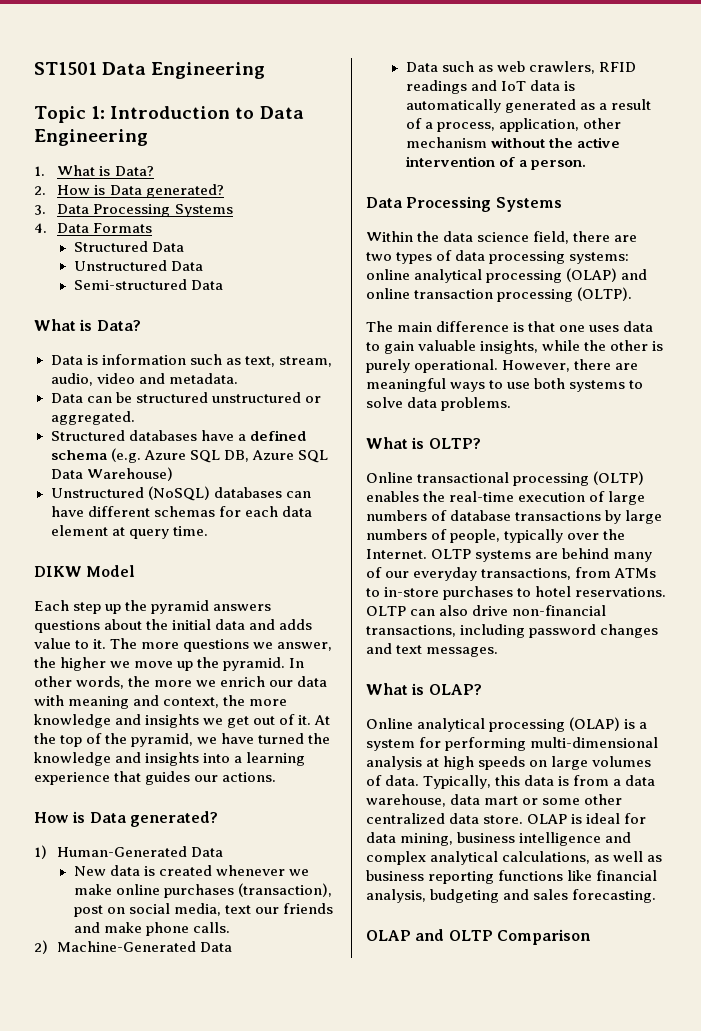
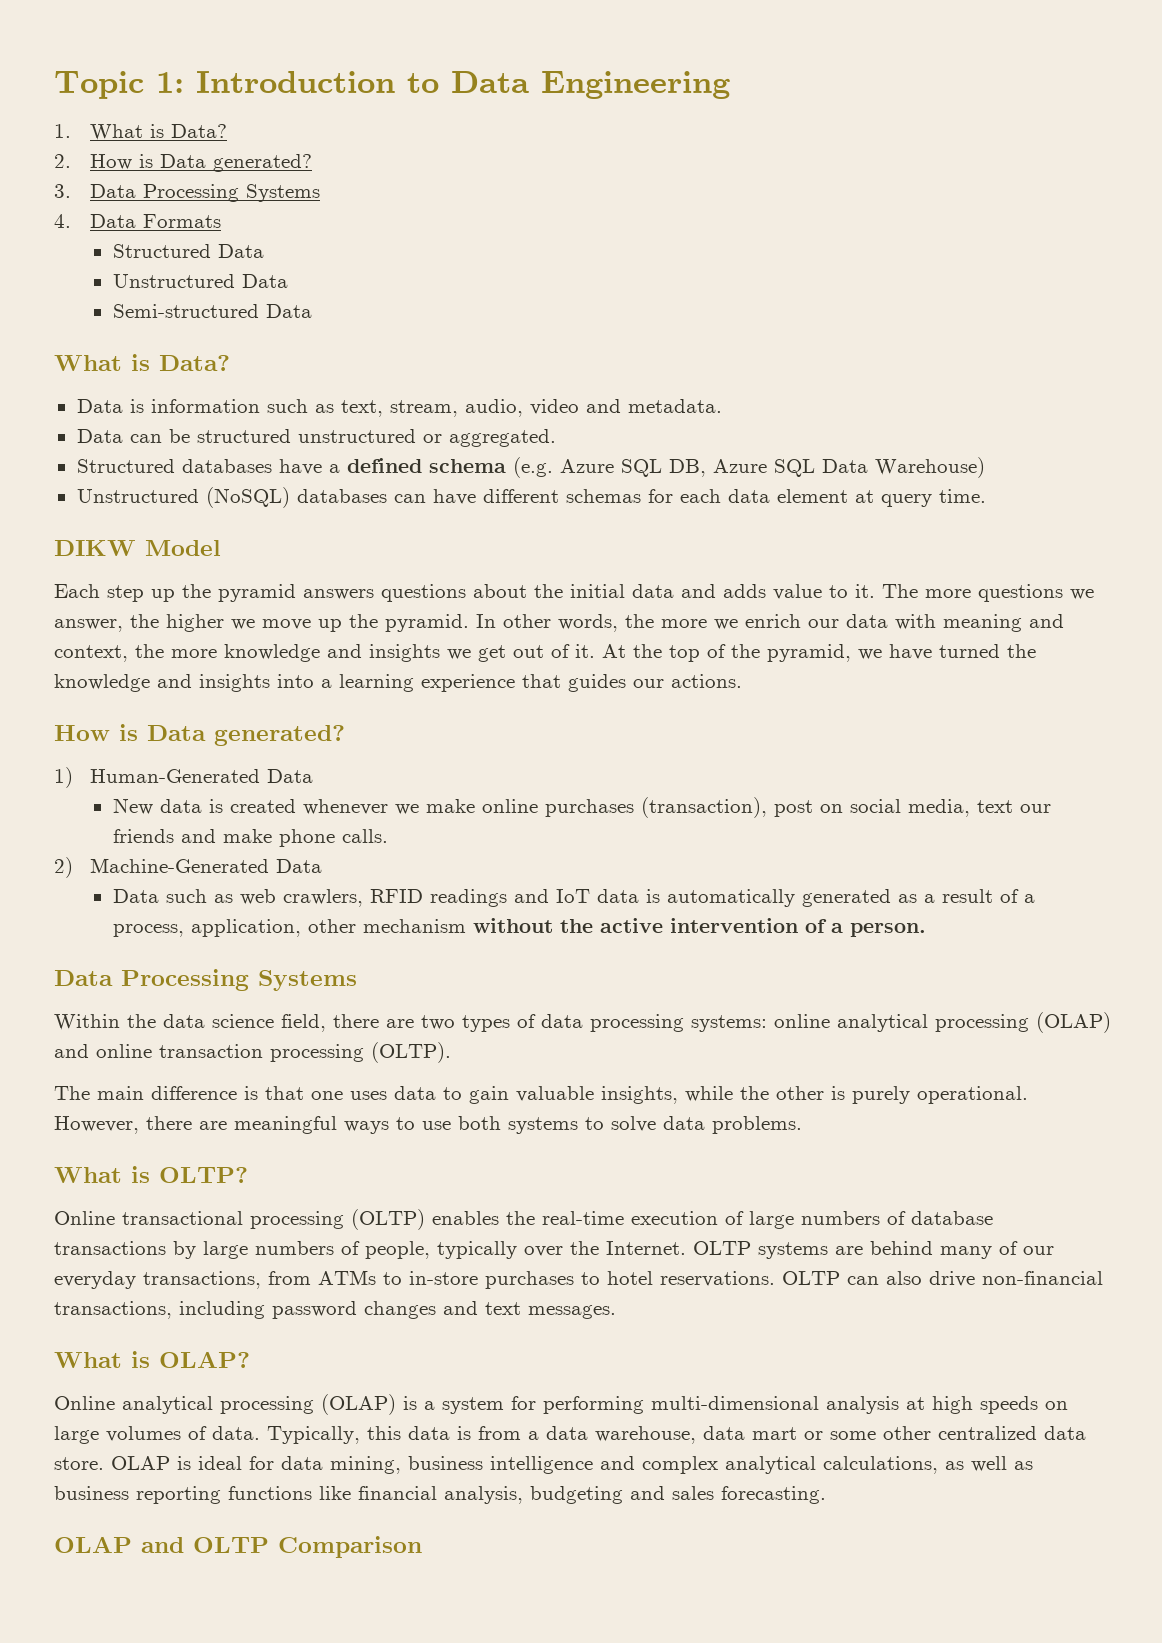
- ST1501 Data Engineering

